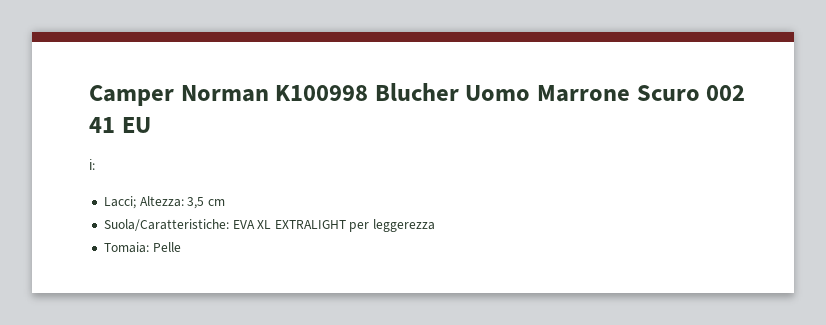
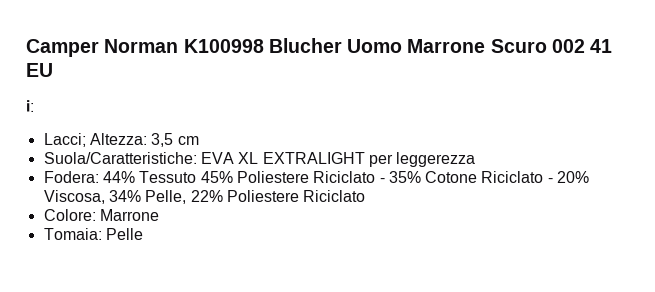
+ Fodera: 44% Tessuto 45% Poliestere Riciclato - 35% Cotone Riciclato - 20% Viscosa, 34% Pelle, 22% Poliestere Riciclato
+ Colore: Marrone

